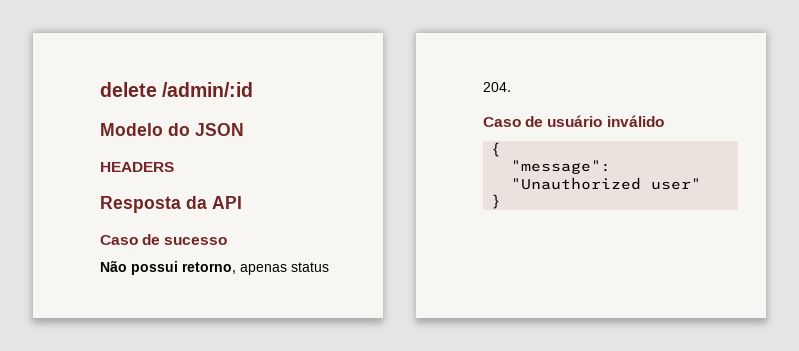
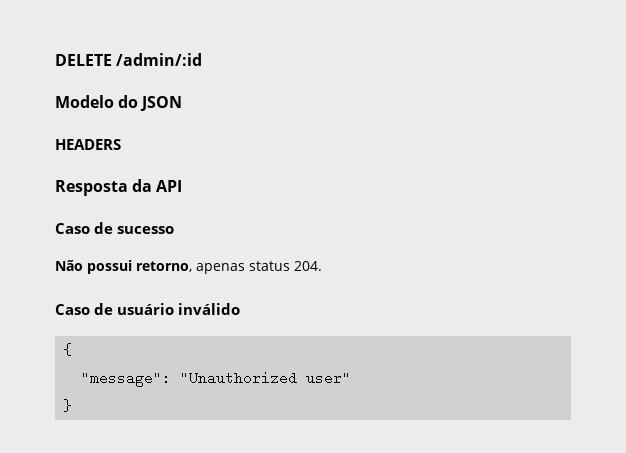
- delete /admin/:id
+ DELETE /admin/:id

